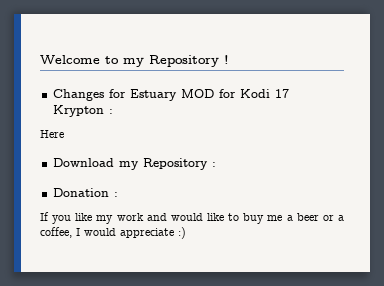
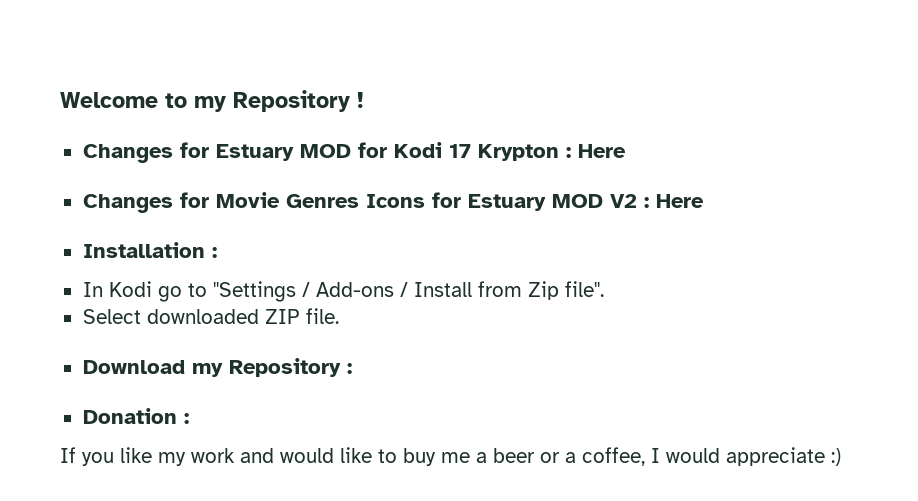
- Changes for Estuary MOD for Kodi 17 Krypton :
- Here
+ Changes for Estuary MOD for Kodi 17 Krypton : Here
+ Changes for Movie Genres Icons for Estuary MOD V2 : Here
+ Installation :
+ In Kodi go to "Settings / Add-ons / Install from Zip file".
+ Select downloaded ZIP file.

